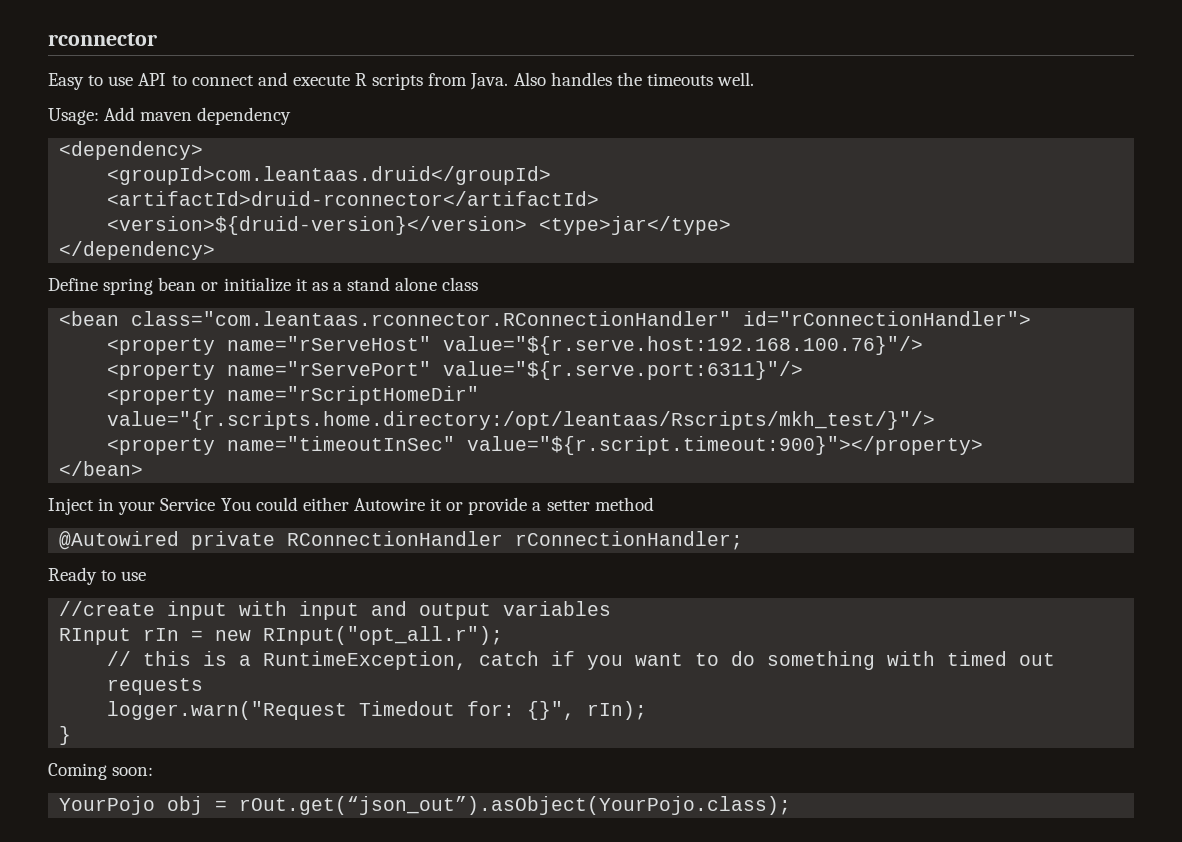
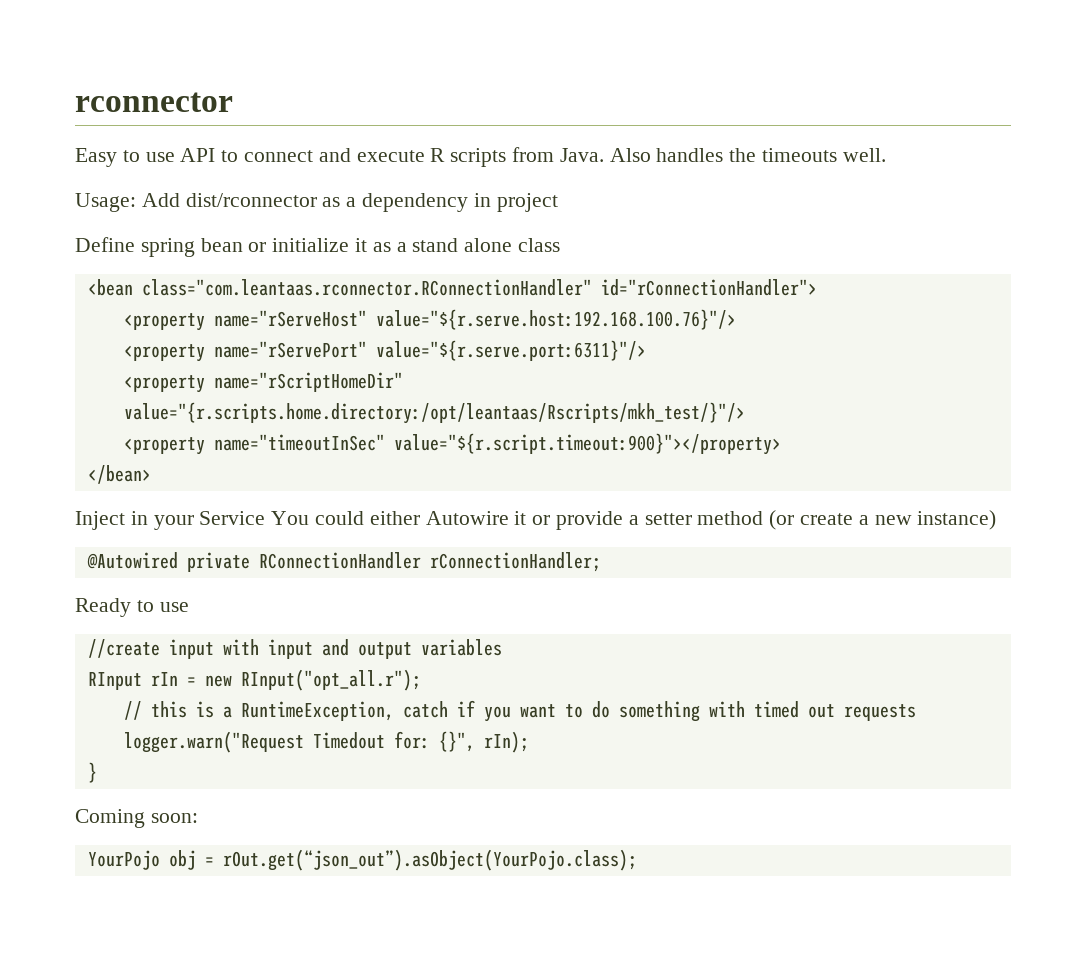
- Usage: Add maven dependency
- <dependency>
- <groupId>com.leantaas.druid</groupId>
- <artifactId>druid-rconnector</artifactId>
- <version>${druid-version}</version> <type>jar</type>
- </dependency>
+ Usage: Add dist/rconnector as a dependency in project
- Inject in your Service You could either Autowire it or provide a setter method
+ Inject in your Service You could either Autowire it or provide a setter method (or create a new instance)

